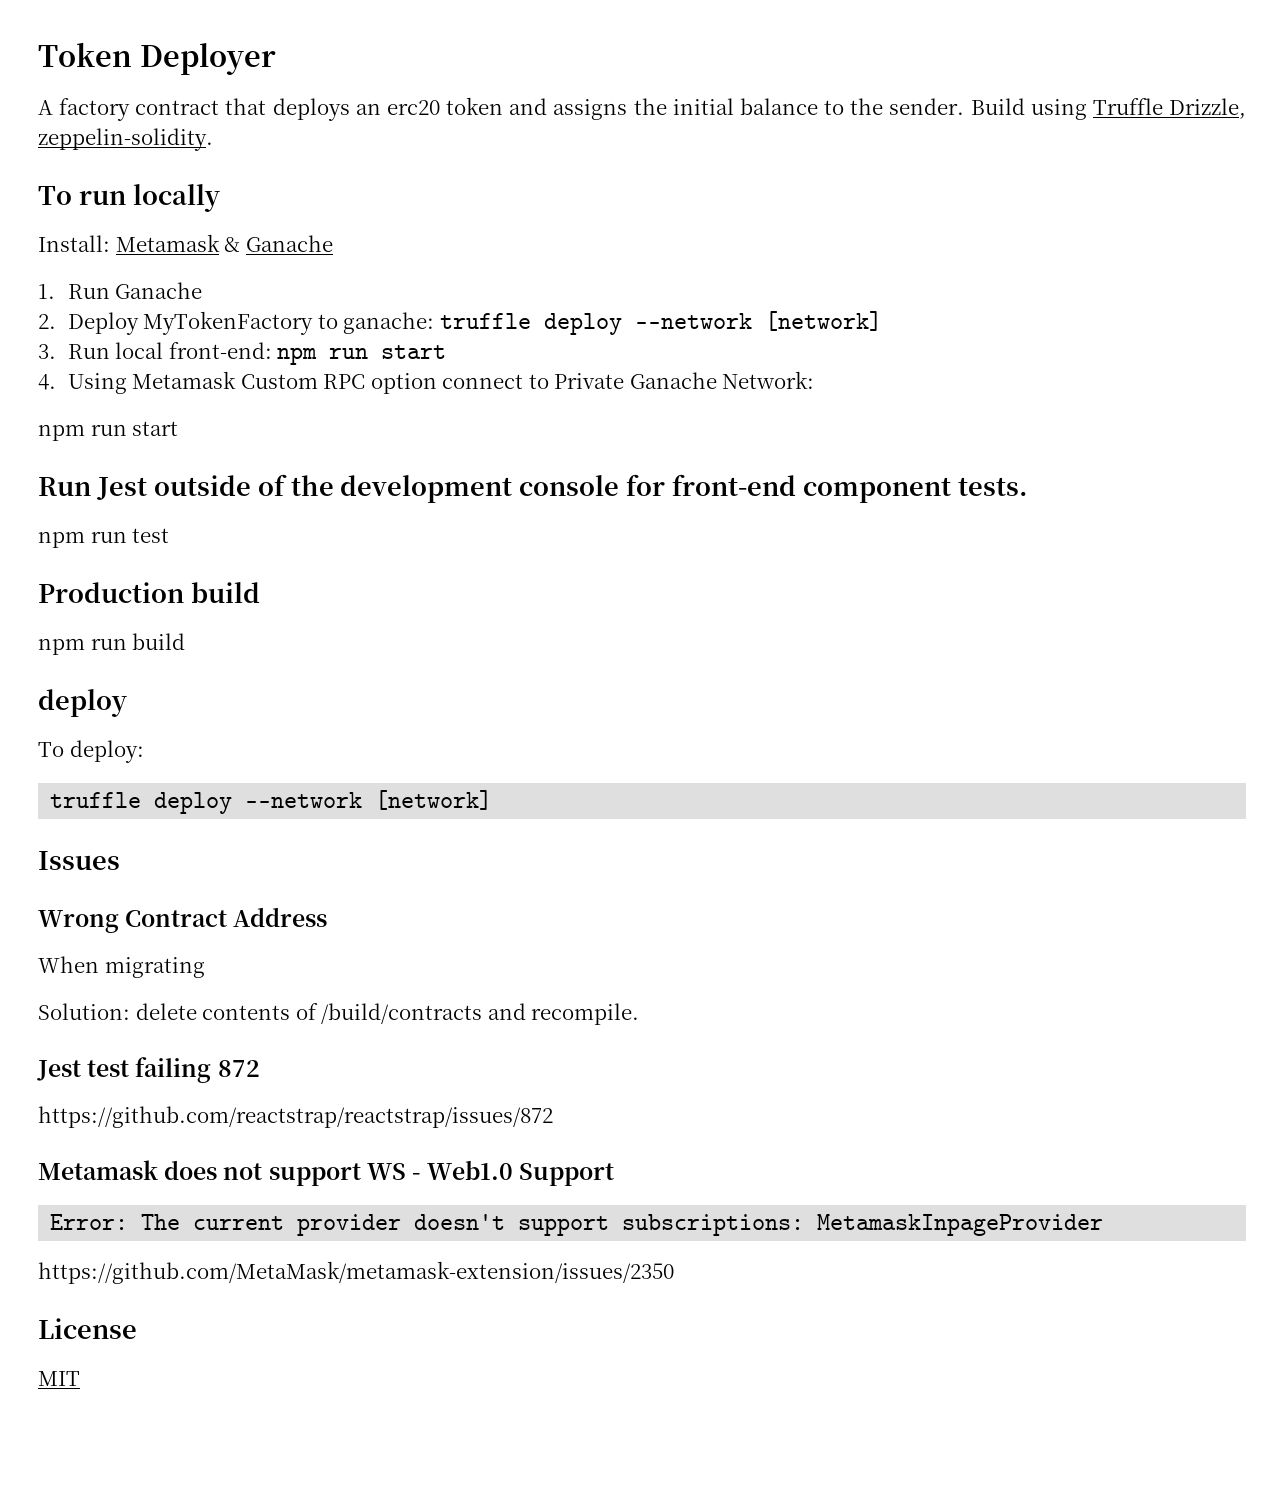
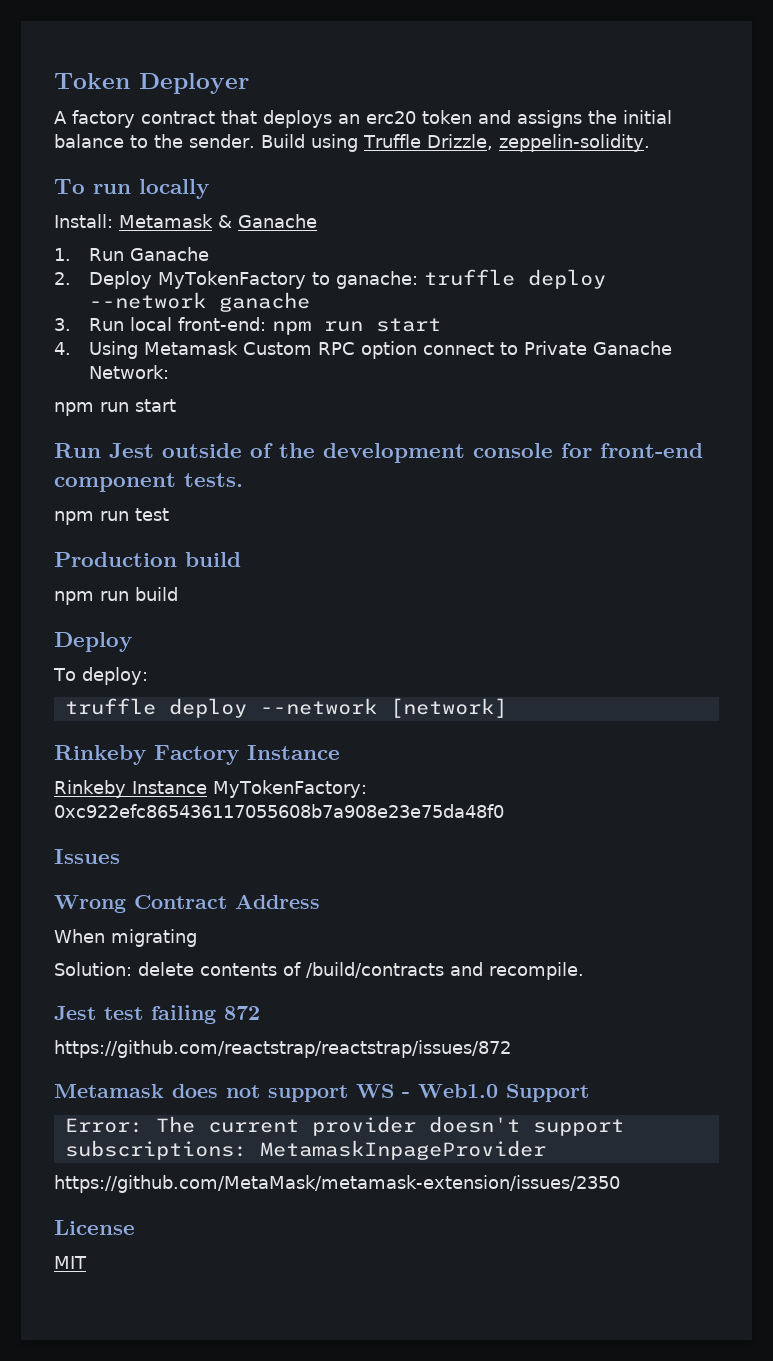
- 2. Deploy MyTokenFactory to ganache: truffle deploy --network [network]
+ 2. Deploy MyTokenFactory to ganache: truffle deploy --network ganache
  npm run build
- deploy
+ Deploy
+ Rinkeby Factory Instance
+ Rinkeby Instance MyTokenFactory: 0xc922efc865436117055608b7a908e23e75da48f0

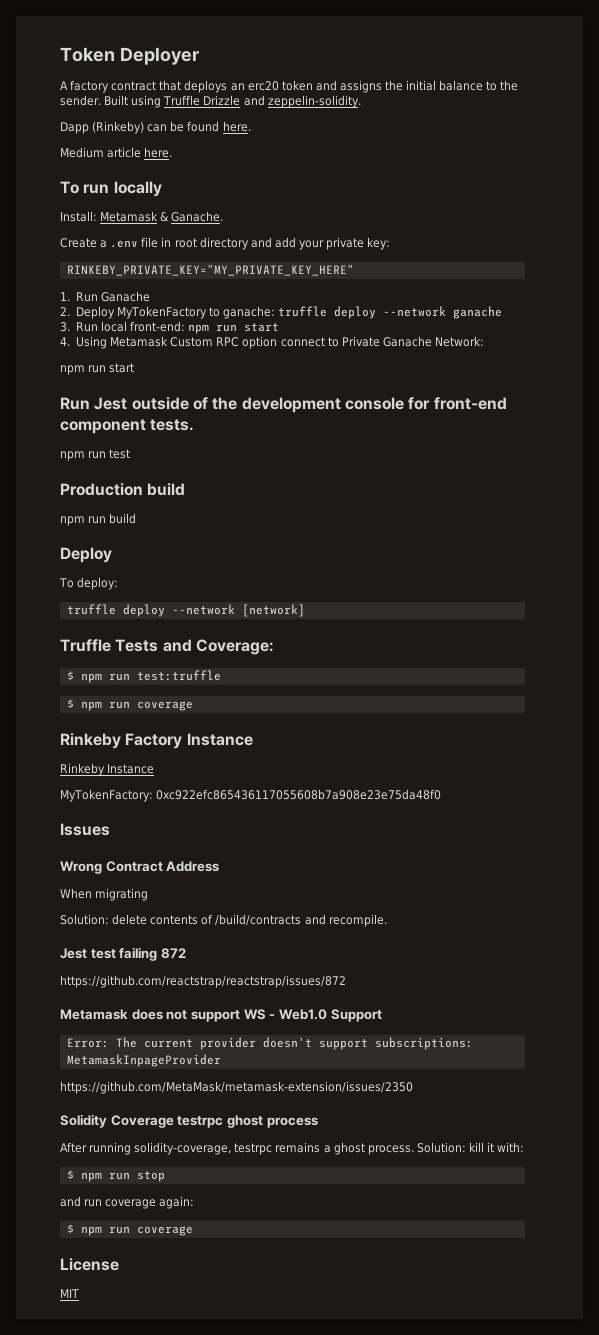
- Build using Truffle Drizzle, zeppelin-solidity.
+ Built using Truffle Drizzle and zeppelin-solidity.
+ Dapp (Rinkeby) can be found here.
+ Medium article here.
- Install: Metamask & Ganache
+ Install: Metamask & Ganache.
+ Create a .env file in root directory and add your private key:
+ RINKEBY_PRIVATE_KEY="MY_PRIVATE_KEY_HERE"
+ Truffle Tests and Coverage:
+ $ npm run test:truffle
+ $ npm run coverage
- Rinkeby Instance MyTokenFactory: 0xc922efc865436117055608b7a908e23e75da48f0
+ Rinkeby Instance
+ MyTokenFactory: 0xc922efc865436117055608b7a908e23e75da48f0
+ Solidity Coverage testrpc ghost process
+ After running solidity-coverage, testrpc remains a ghost process. Solution: kill it with:
+ $ npm run stop
+ and run coverage again:
+ $ npm run coverage

